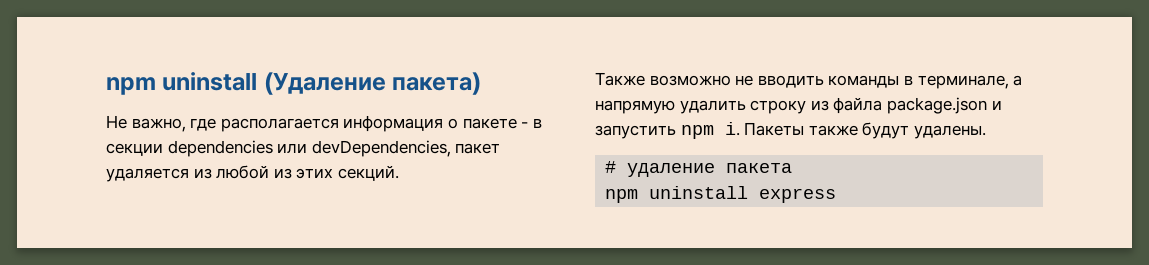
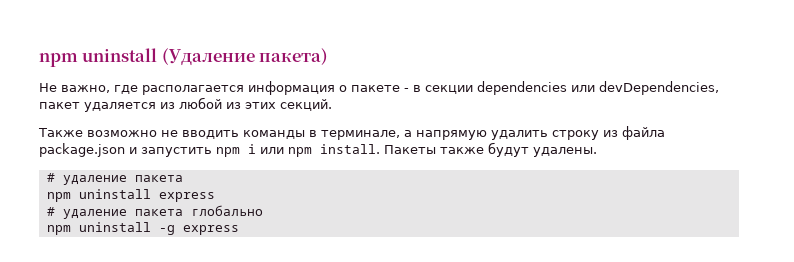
- Также возможно не вводить команды в терминале, а напрямую удалить строку из файла package.json и запустить npm i.
+ Также возможно не вводить команды в терминале, а напрямую удалить строку из файла package.json и запустить npm i или npm install.
+ # удаление пакета глобально
+ npm uninstall -g express

